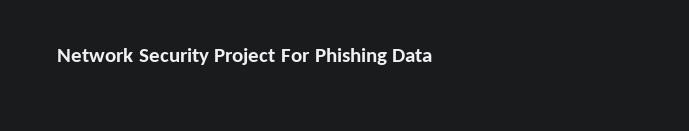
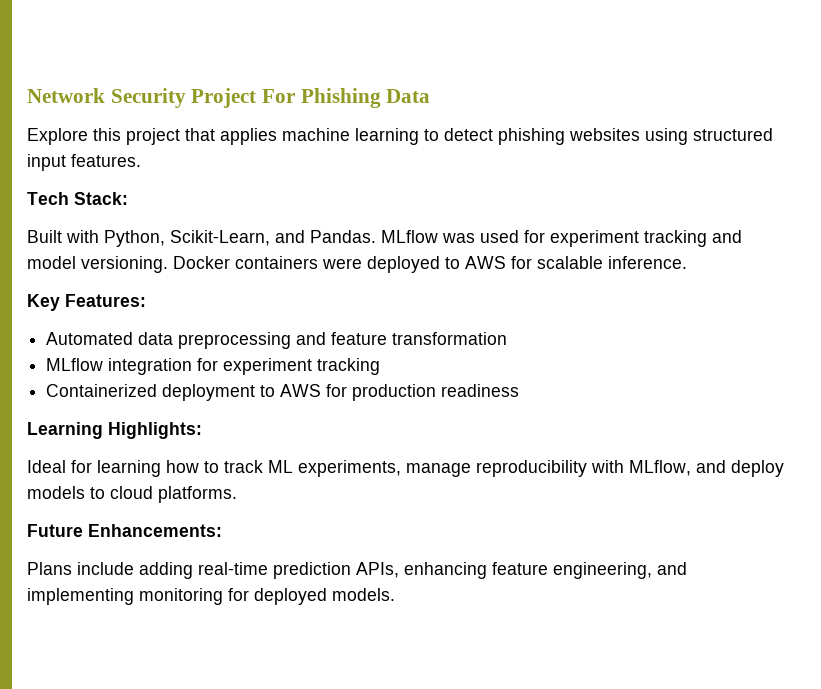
+ Explore this project that applies machine learning to detect phishing websites using structured input features.
+ Tech Stack:
+ Built with Python, Scikit-Learn, and Pandas. MLflow was used for experiment tracking and model versioning. Docker containers were deployed to AWS for scalable inference.
+ Key Features:
+ Automated data preprocessing and feature transformation
+ MLflow integration for experiment tracking
+ Containerized deployment to AWS for production readiness
+ Learning Highlights:
+ Ideal for learning how to track ML experiments, manage reproducibility with MLflow, and deploy models to cloud platforms.
+ Future Enhancements:
+ Plans include adding real-time prediction APIs, enhancing feature engineering, and implementing monitoring for deployed models.

